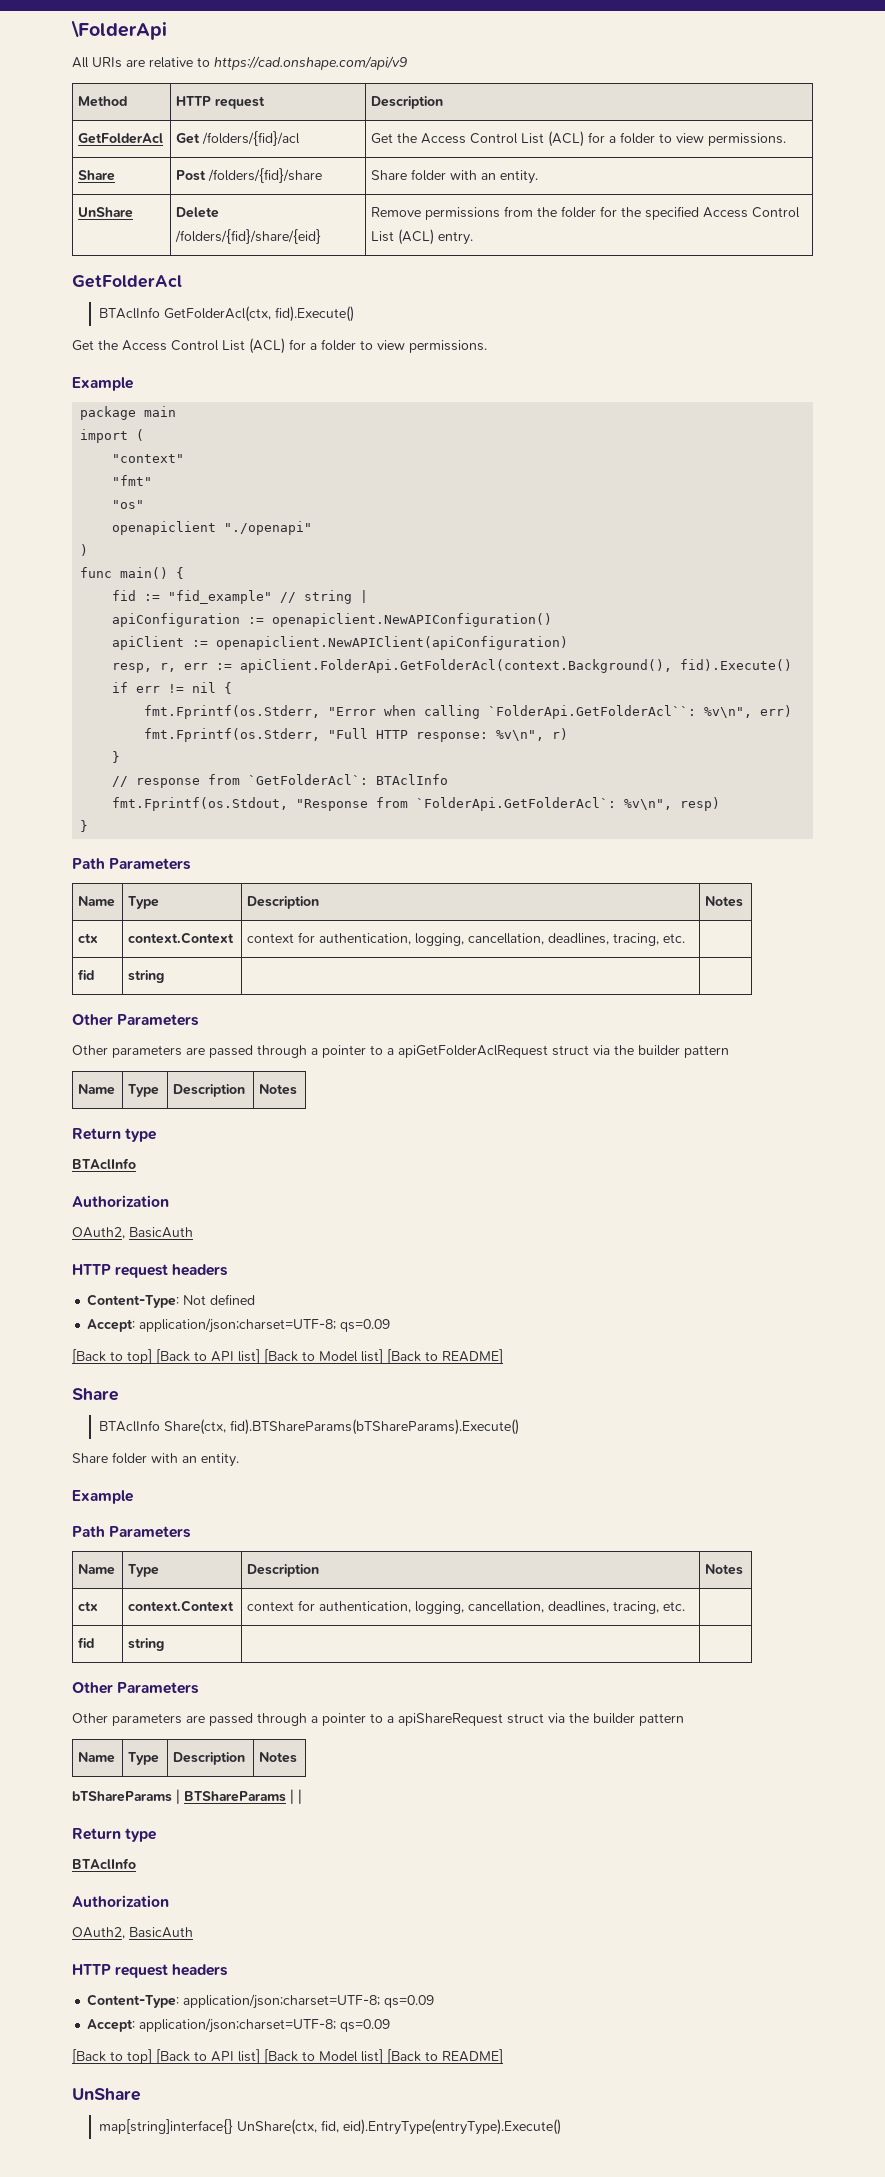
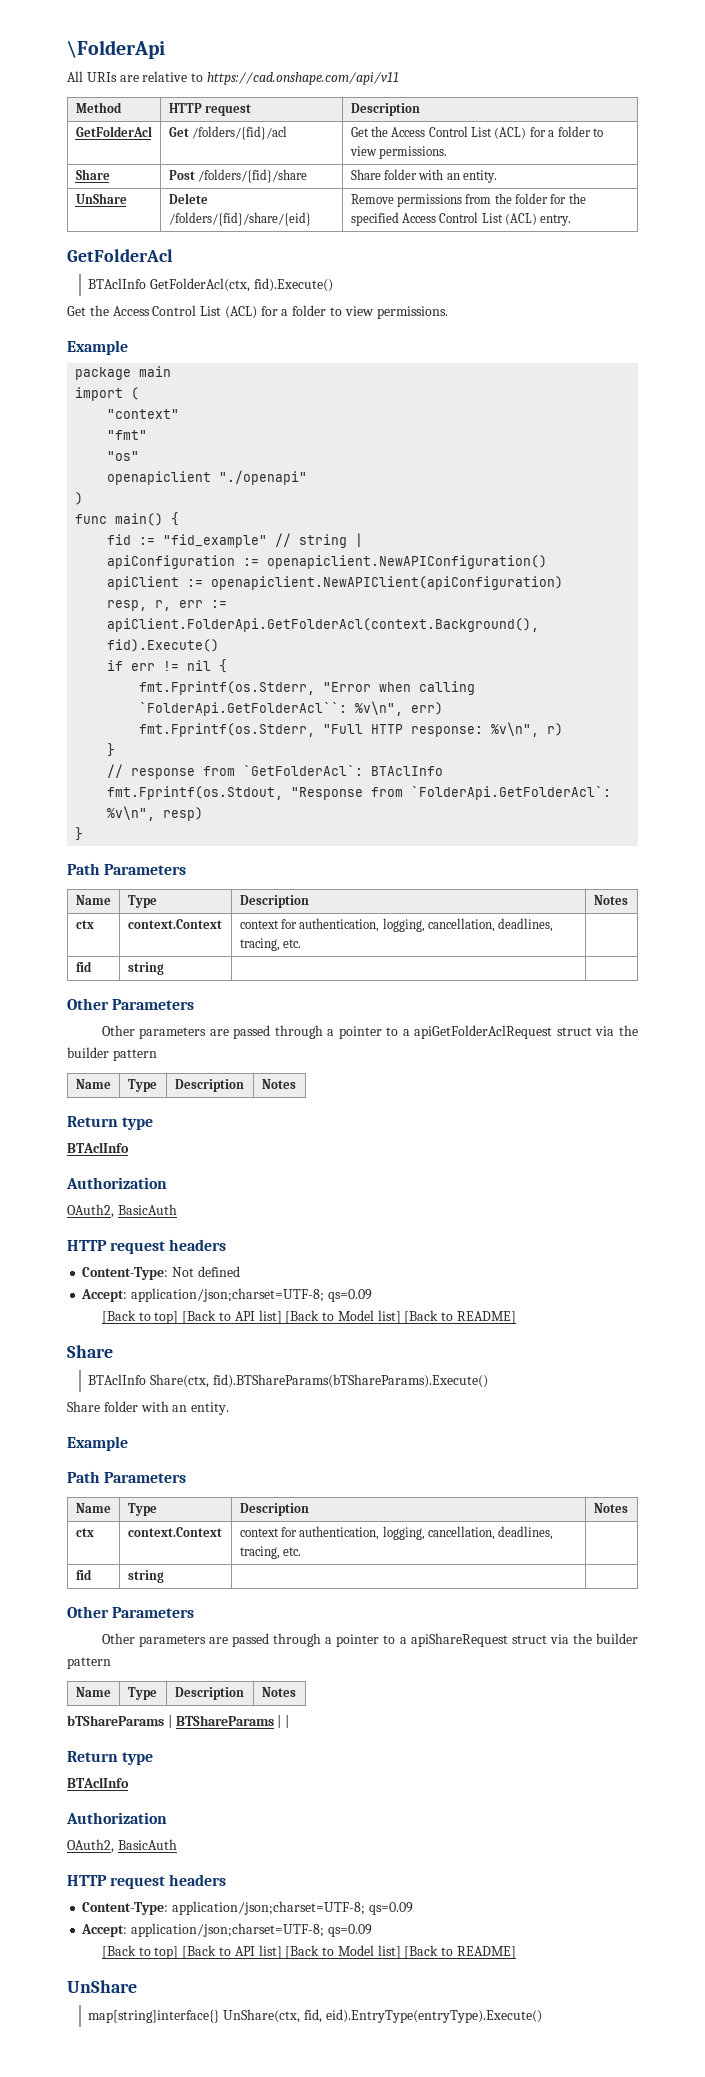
- All URIs are relative to https://cad.onshape.com/api/v9
+ All URIs are relative to https://cad.onshape.com/api/v11

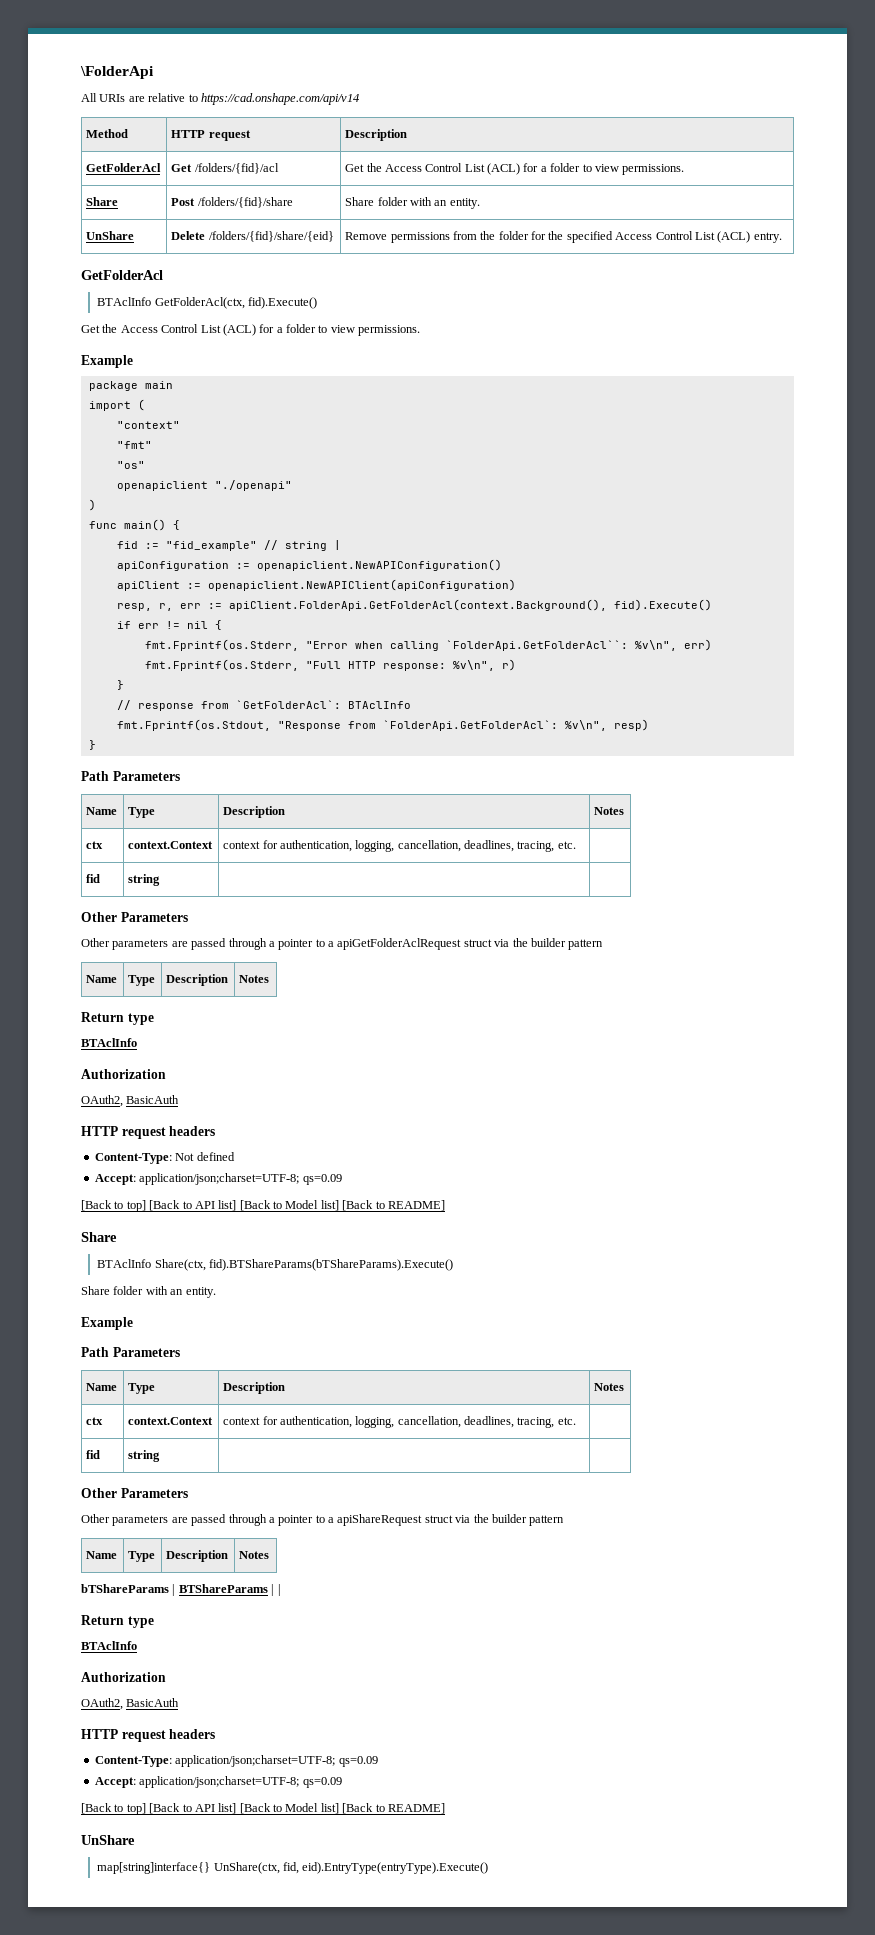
- All URIs are relative to https://cad.onshape.com/api/v11
+ All URIs are relative to https://cad.onshape.com/api/v14

